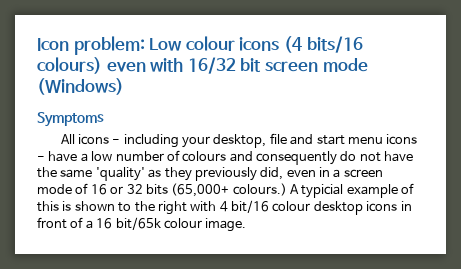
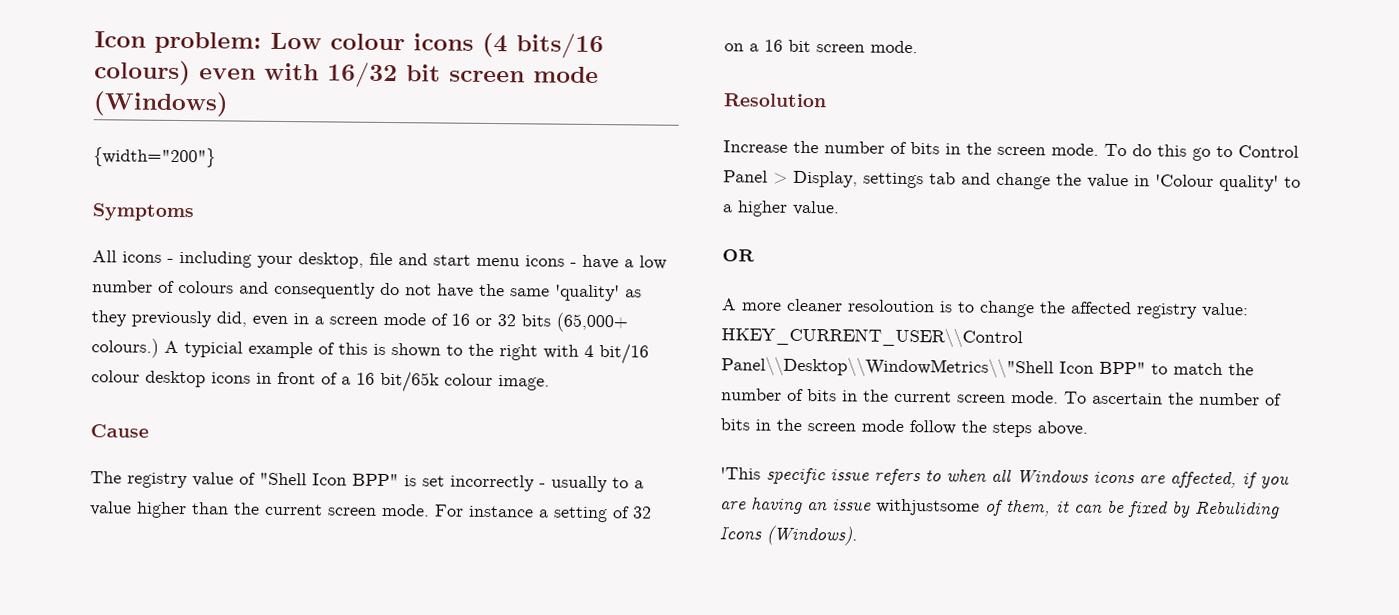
+ {width="200"}
+ Cause
+ The registry value of "Shell Icon BPP" is set incorrectly - usually to a value higher than the current screen mode. For instance a setting of 32 on a 16 bit screen mode.
+ Resolution
+ Increase the number of bits in the screen mode. To do this go to Control Panel > Display, settings tab and change the value in 'Colour quality' to a higher value.
+ OR
+ A more cleaner resoloution is to change the affected registry value: HKEY_CURRENT_USER\\Control Panel\\Desktop\\WindowMetrics\\"Shell Icon BPP" to match the number of bits in the current screen mode. To ascertain the number of bits in the screen mode follow the steps above.
+ 'This specific issue refers to when all Windows icons are affected, if you are having an issue withjustsome of them, it can be fixed by Rebuliding Icons (Windows).

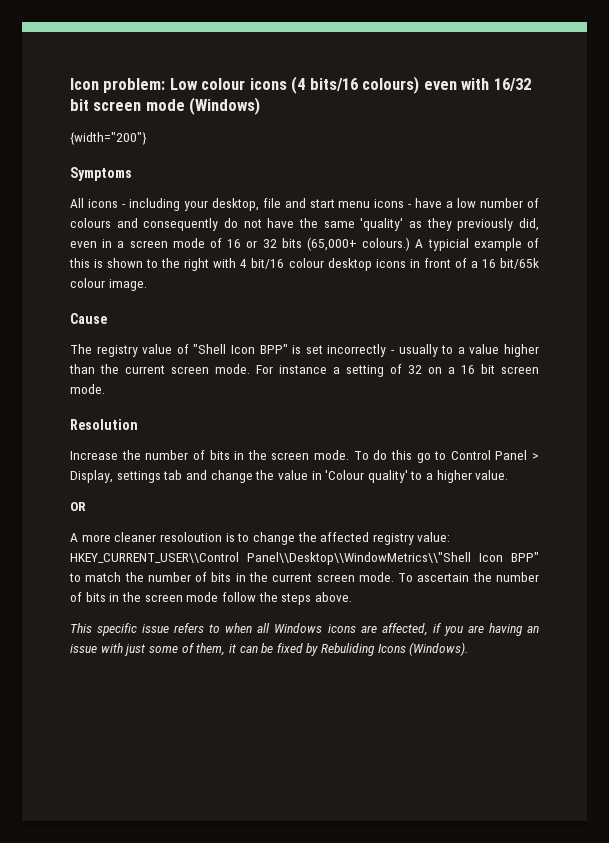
- 'This specific issue refers to when all Windows icons are affected, if you are having an issue withjustsome of them, it can be fixed by Rebuliding Icons (Windows).
+ This specific issue refers to when all Windows icons are affected, if you are having an issue with just some of them, it can be fixed by Rebuliding Icons (Windows).

